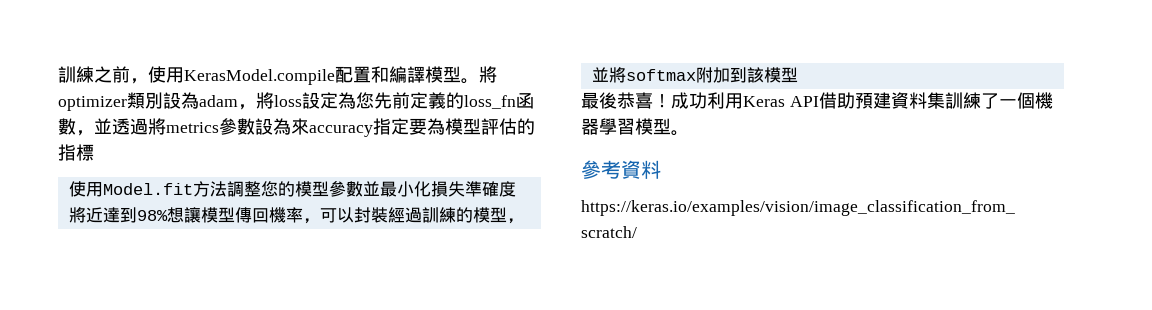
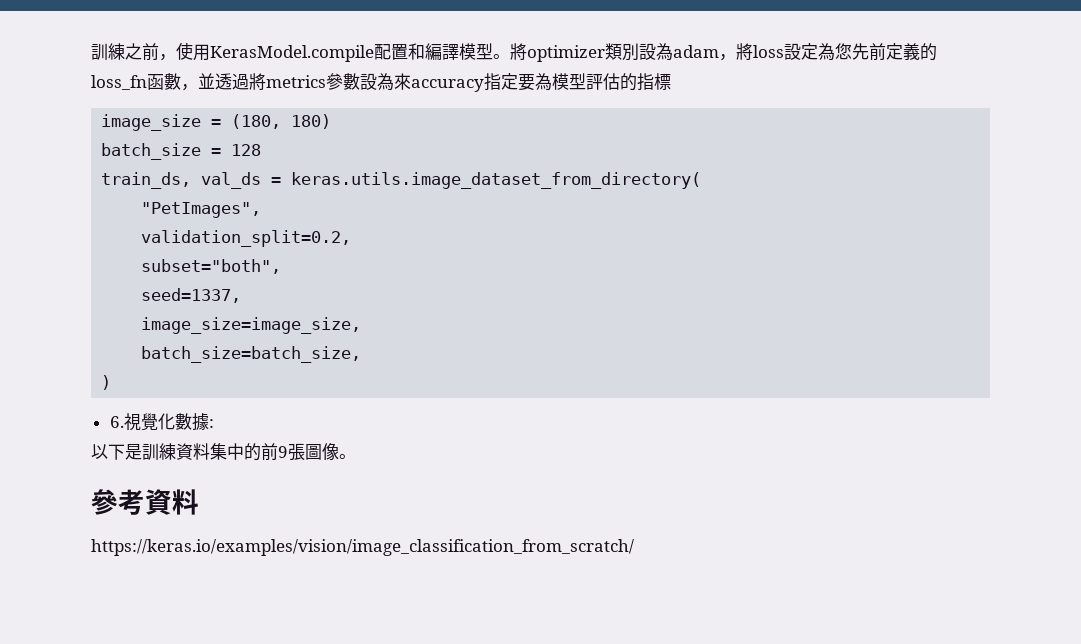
- 使用Model.fit方法調整您的模型參數並最小化損失準確度將近達到98%想讓模型傳回機率，可以封裝經過訓練的模型，並將softmax附加到該模型
- 最後恭喜！成功利用Keras API借助預建資料集訓練了一個機器學習模型。
+ image_size = (180, 180)
+ batch_size = 128
+ train_ds, val_ds = keras.utils.image_dataset_from_directory(
+ "PetImages",
+ validation_split=0.2,
+ subset="both",
+ seed=1337,
+ image_size=image_size,
+ batch_size=batch_size,
+ )
+ 6.視覺化數據:
+ 以下是訓練資料集中的前9張圖像。

